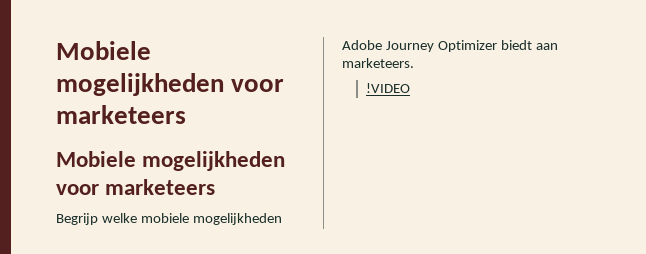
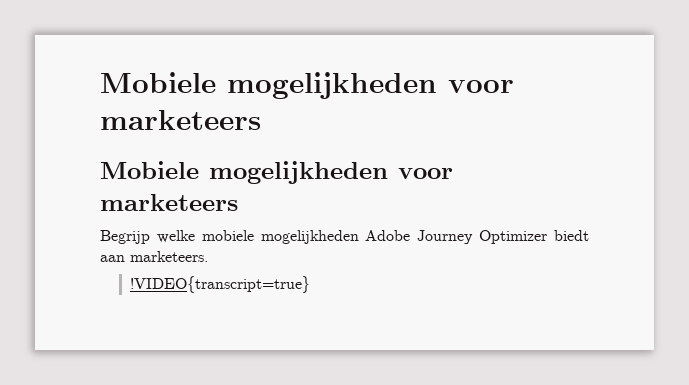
- !VIDEO
+ !VIDEO{transcript=true}

